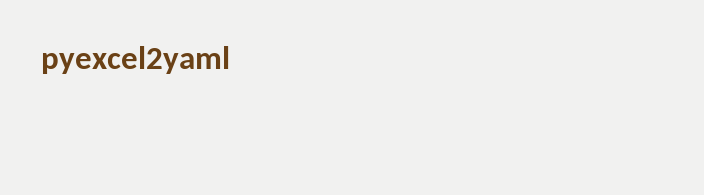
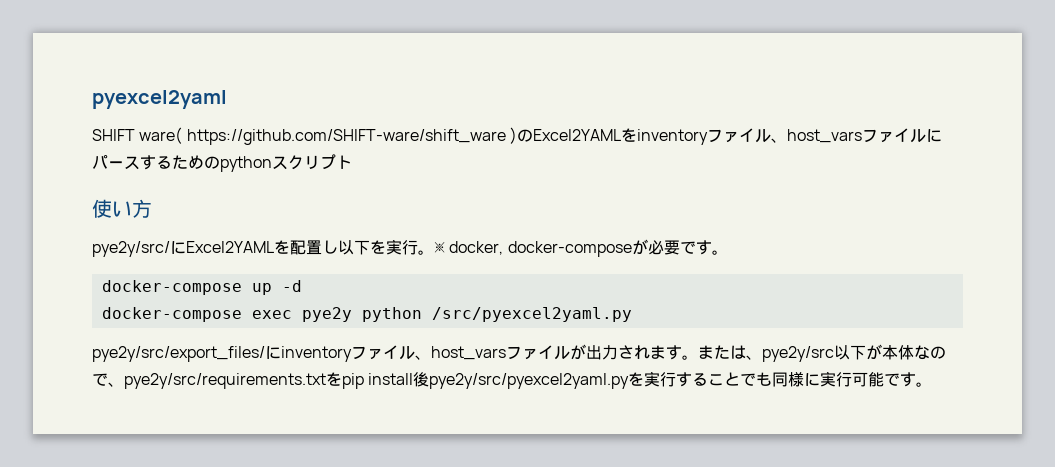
+ SHIFT ware( https://github.com/SHIFT-ware/shift_ware )のExcel2YAMLをinventoryファイル、host_varsファイルにパースするためのpythonスクリプト
+ 使い方
+ pye2y/src/にExcel2YAMLを配置し以下を実行。※ docker, docker-composeが必要です。
+ docker-compose up -d
+ docker-compose exec pye2y python /src/pyexcel2yaml.py
+ pye2y/src/export_files/にinventoryファイル、host_varsファイルが出力されます。または、pye2y/src以下が本体なので、pye2y/src/requirements.txtをpip install後pye2y/src/pyexcel2yaml.pyを実行することでも同様に実行可能です。

